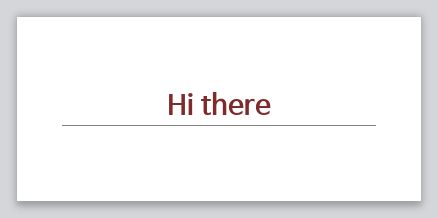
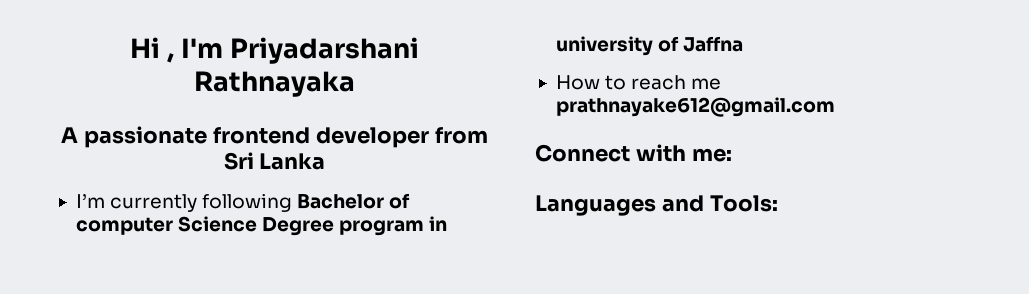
- Hi there
+ Hi , I'm Priyadarshani Rathnayaka
+ A passionate frontend developer from Sri Lanka
+ I’m currently following Bachelor of computer Science Degree program in university of Jaffna
+ How to reach me prathnayake612@gmail.com
+ Connect with me:
+ Languages and Tools:

